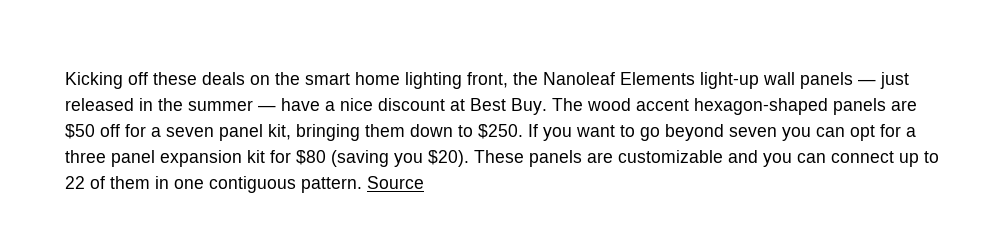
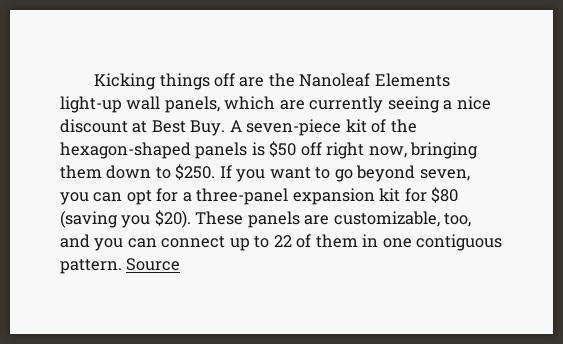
- Kicking off these deals on the smart home lighting front, the Nanoleaf Elements light-up wall panels — just released in the summer — have a nice discount at Best Buy. The wood accent hexagon-shaped panels are $50 off for a seven panel kit, bringing them down to $250.
+ Kicking things off are the Nanoleaf Elements light-up wall panels, which are currently seeing a nice discount at Best Buy. A seven-piece kit of the hexagon-shaped panels is $50 off right now, bringing them down to $250.
- If you want to go beyond seven you can opt for a three panel expansion kit for $80 (saving you $20).
+ If you want to go beyond seven, you can opt for a three-panel expansion kit for $80 (saving you $20).
- These panels are customizable and you can connect up to 22 of them in one contiguous pattern.
+ These panels are customizable, too, and you can connect up to 22 of them in one contiguous pattern.

